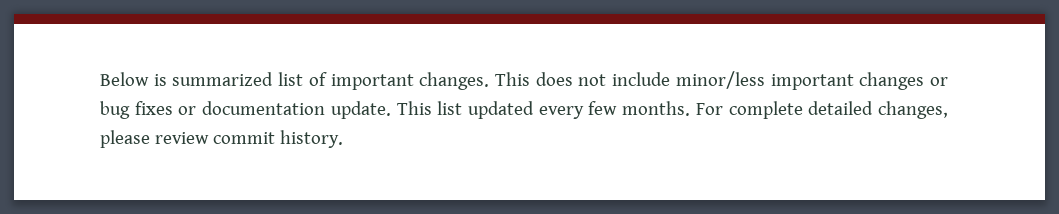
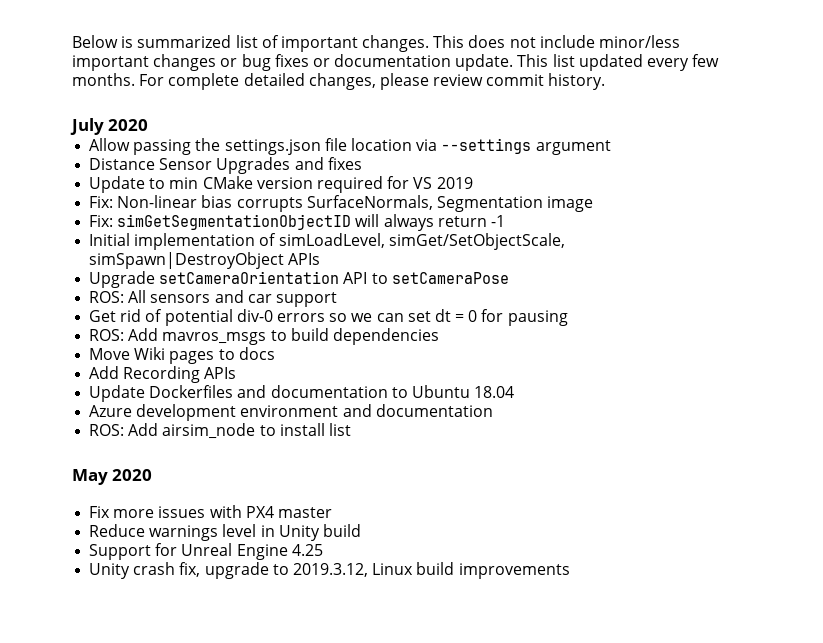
+ July 2020
+ Allow passing the settings.json file location via --settings argument
+ Distance Sensor Upgrades and fixes
+ Update to min CMake version required for VS 2019
+ Fix: Non-linear bias corrupts SurfaceNormals, Segmentation image
+ Fix: simGetSegmentationObjectID will always return -1
+ Initial implementation of simLoadLevel, simGet/SetObjectScale, simSpawn|DestroyObject APIs
+ Upgrade setCameraOrientation API to setCameraPose
+ ROS: All sensors and car support
+ Get rid of potential div-0 errors so we can set dt = 0 for pausing
+ ROS: Add mavros_msgs to build dependencies
+ Move Wiki pages to docs
+ Add Recording APIs
+ Update Dockerfiles and documentation to Ubuntu 18.04
+ Azure development environment and documentation
+ ROS: Add airsim_node to install list
+ May 2020
+ Fix more issues with PX4 master
+ Reduce warnings level in Unity build
+ Support for Unreal Engine 4.25
+ Unity crash fix, upgrade to 2019.3.12, Linux build improvements

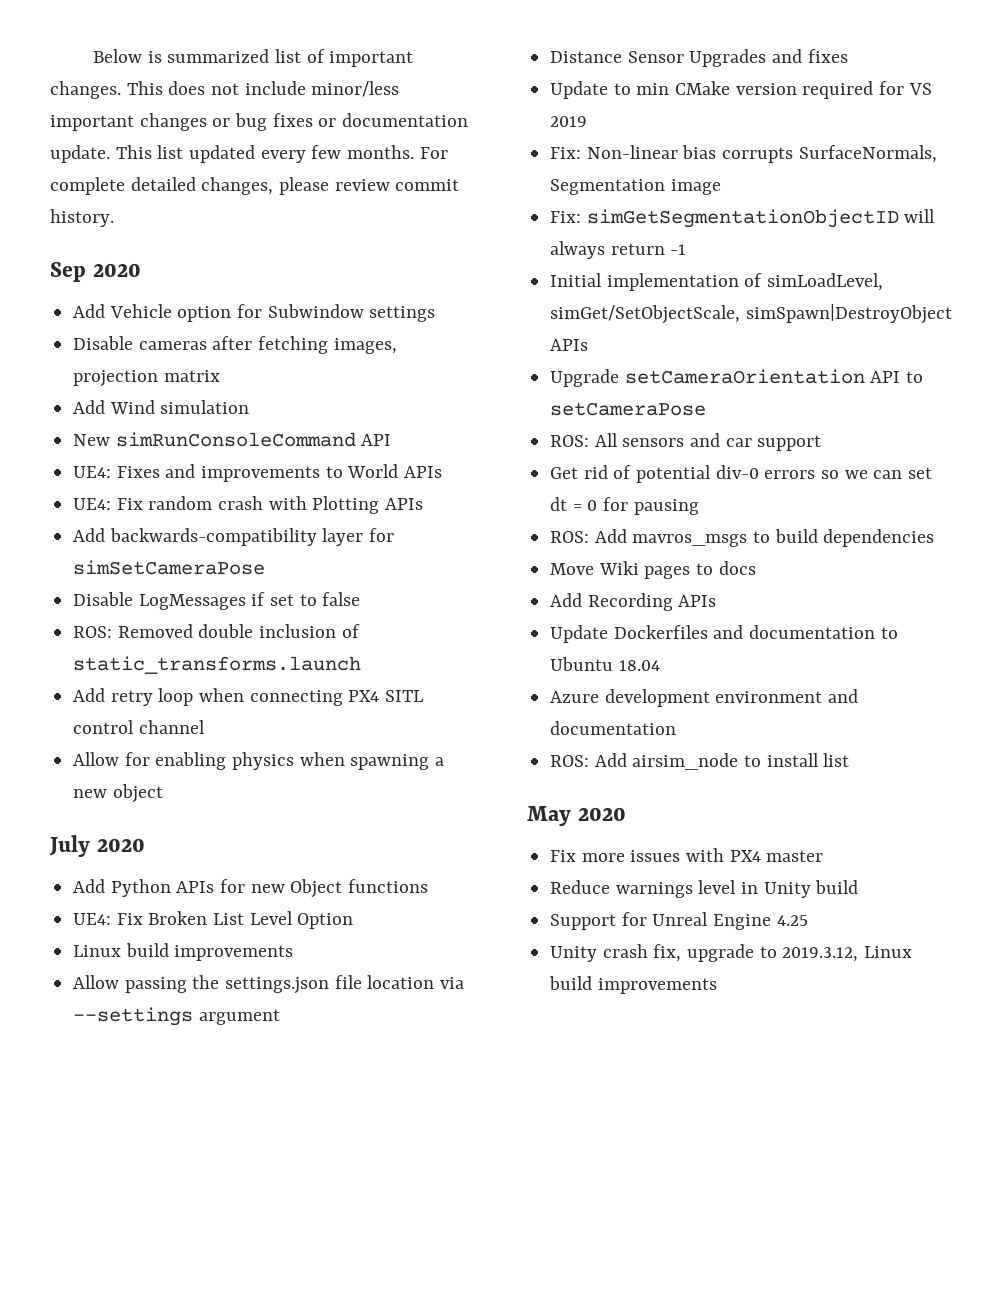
+ Sep 2020
+ Add Vehicle option for Subwindow settings
+ Disable cameras after fetching images, projection matrix
+ Add Wind simulation
+ New simRunConsoleCommand API
+ UE4: Fixes and improvements to World APIs
+ UE4: Fix random crash with Plotting APIs
+ Add backwards-compatibility layer for simSetCameraPose
+ Disable LogMessages if set to false
+ ROS: Removed double inclusion of static_transforms.launch
+ Add retry loop when connecting PX4 SITL control channel
+ Allow for enabling physics when spawning a new object
  July 2020
+ Add Python APIs for new Object functions
+ UE4: Fix Broken List Level Option
+ Linux build improvements

